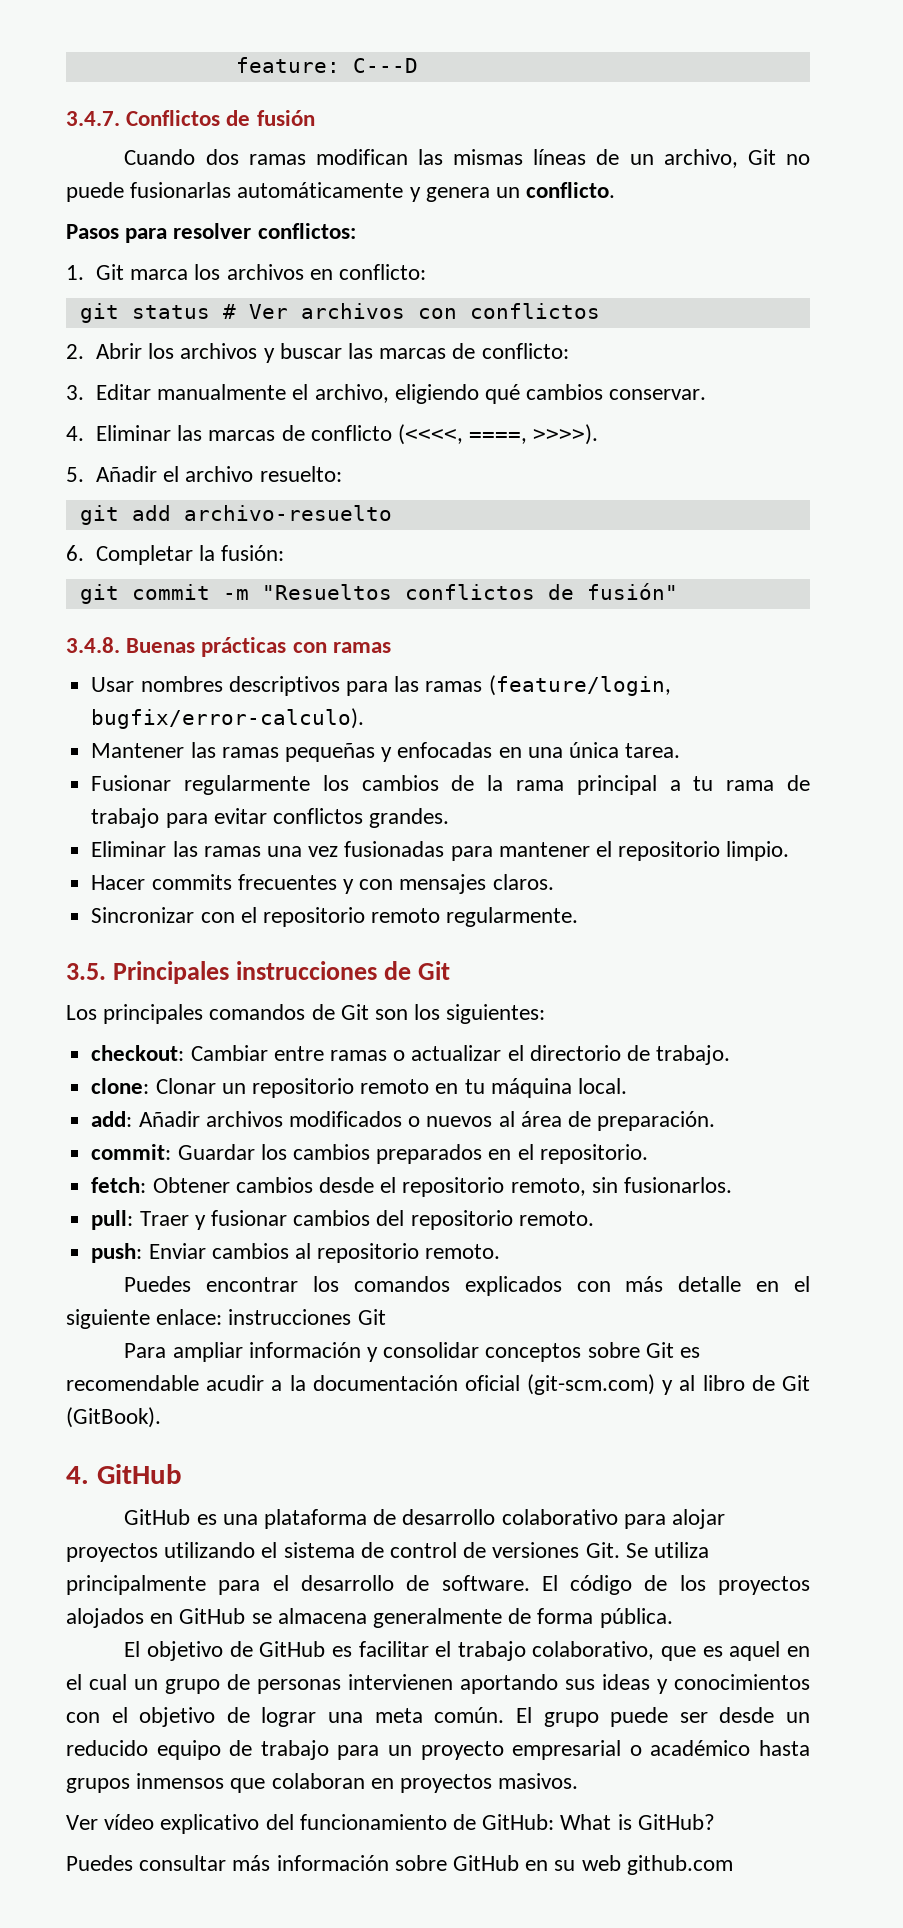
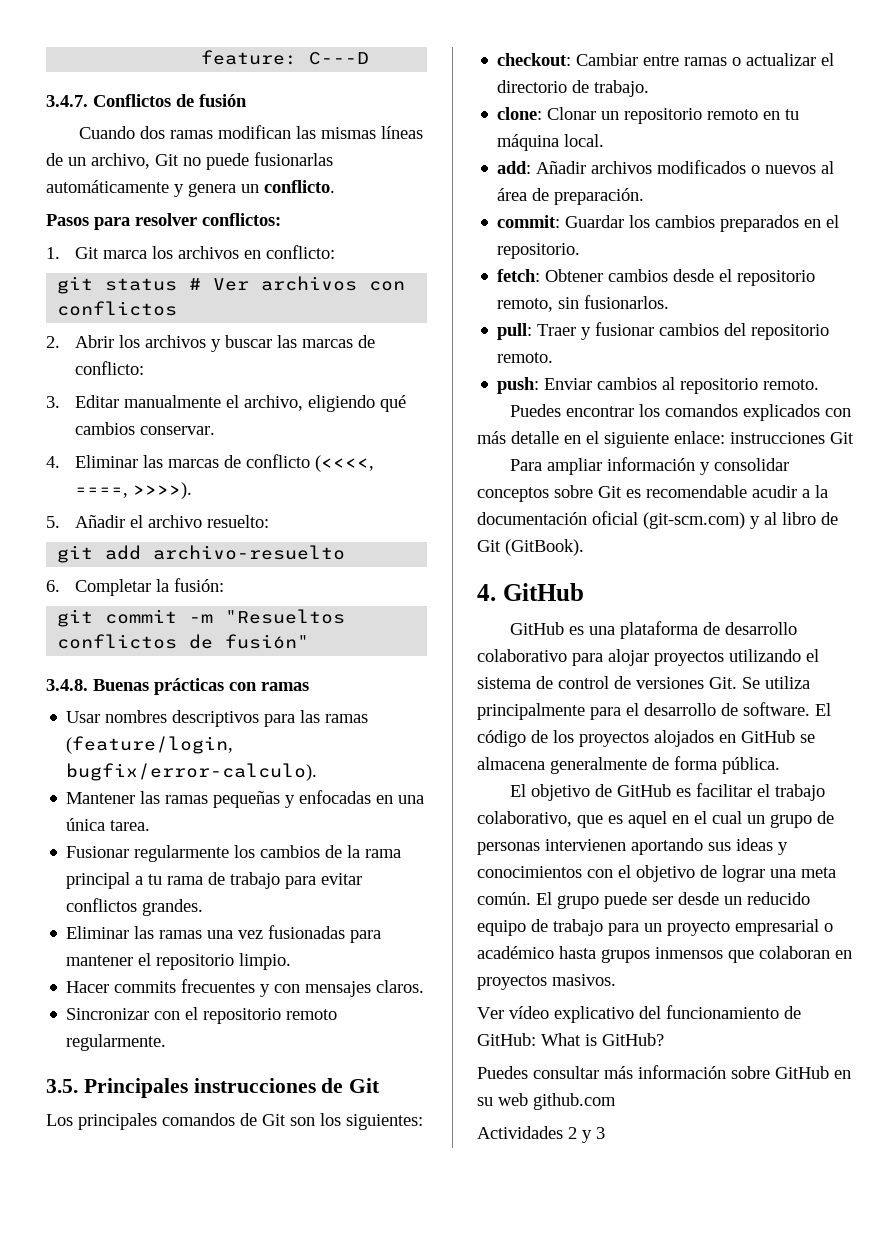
+ Actividades 2 y 3

